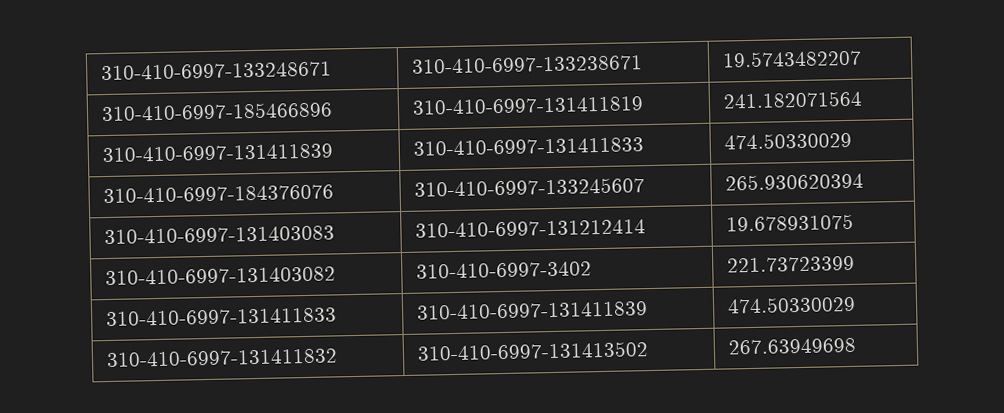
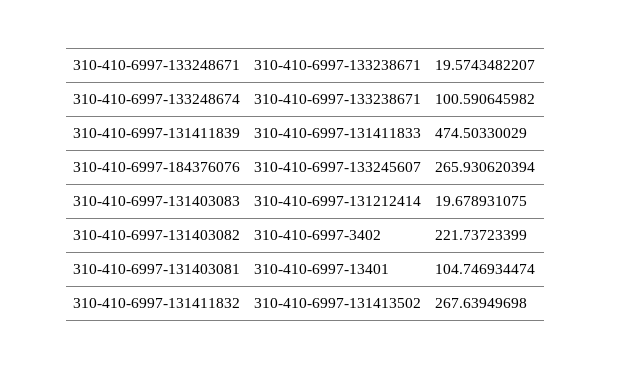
- 310-410-6997-185466896 | 310-410-6997-131411819 | 241.182071564
+ 310-410-6997-133248674 | 310-410-6997-133238671 | 100.590645982
- 310-410-6997-131411833 | 310-410-6997-131411839 | 474.50330029
+ 310-410-6997-131403081 | 310-410-6997-13401 | 104.746934474

